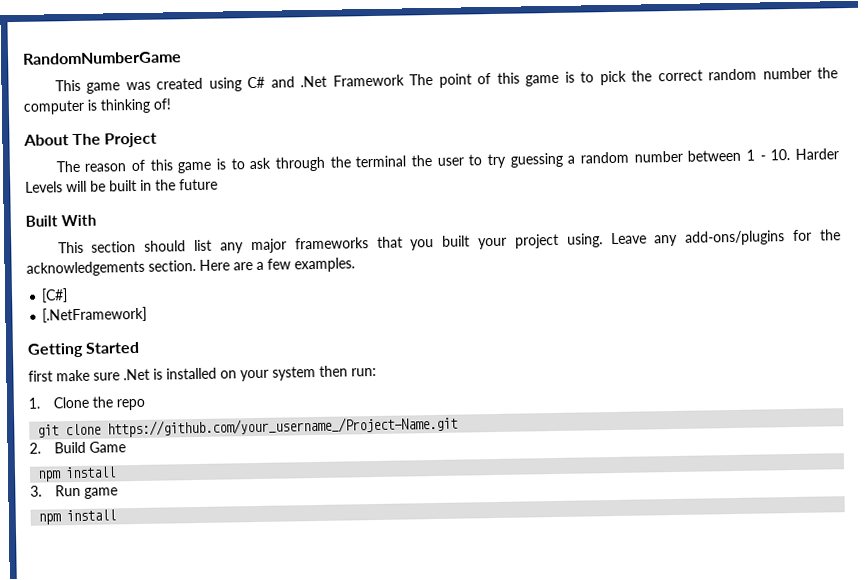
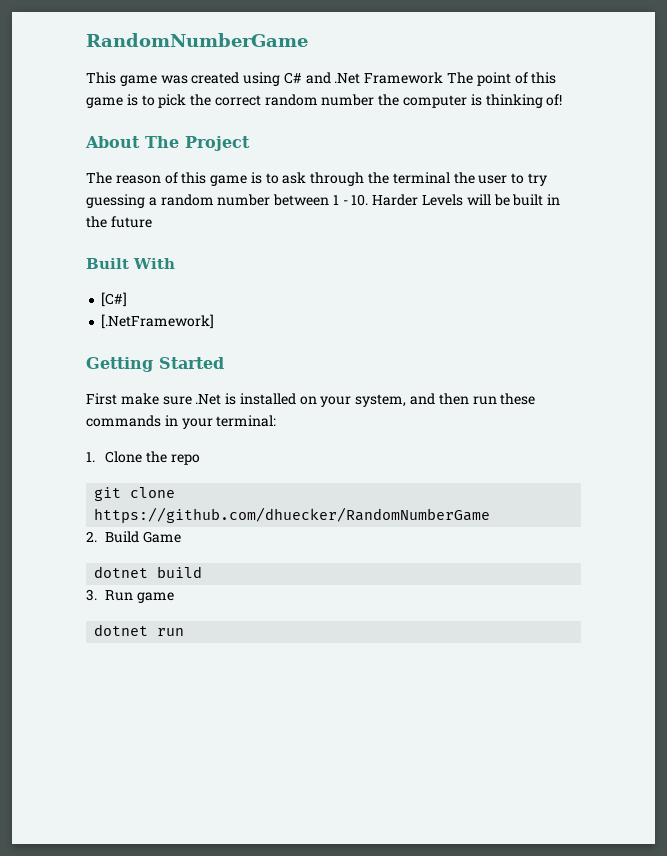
- This section should list any major frameworks that you built your project using. Leave any add-ons/plugins for the acknowledgements section. Here are a few examples.
- first make sure .Net is installed on your system then run:
+ First make sure .Net is installed on your system, and then run these commands in your terminal:
- git clone https://github.com/your_username_/Project-Name.git
+ git clone https://github.com/dhuecker/RandomNumberGame
  2. Build Game
- npm install
+ dotnet build
  3. Run game
- npm install
+ dotnet run

